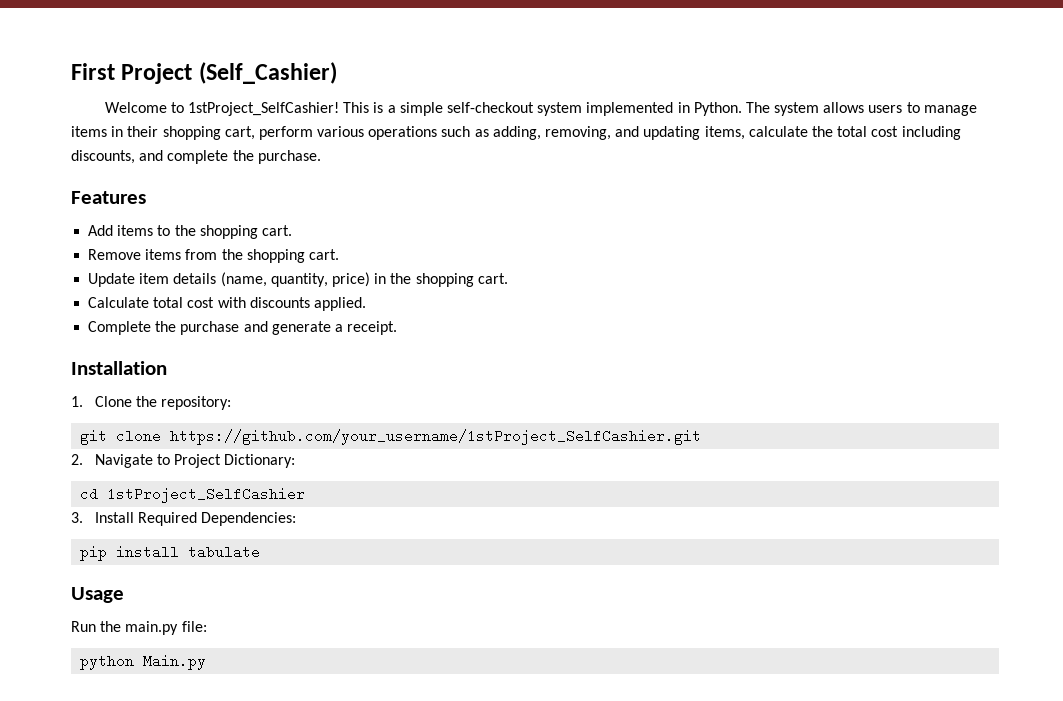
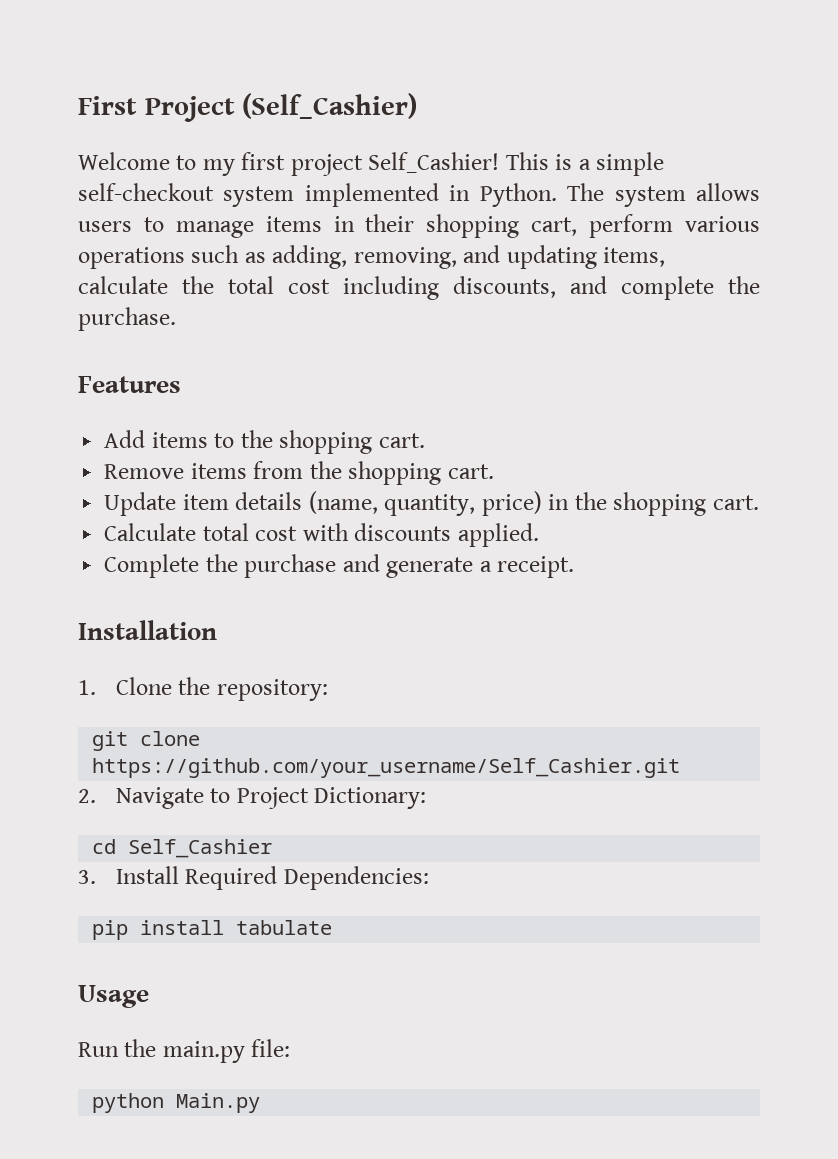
- Welcome to 1stProject_SelfCashier!
+ Welcome to my first project Self_Cashier!
- git clone https://github.com/your_username/1stProject_SelfCashier.git
+ git clone https://github.com/your_username/Self_Cashier.git
- cd 1stProject_SelfCashier
+ cd Self_Cashier

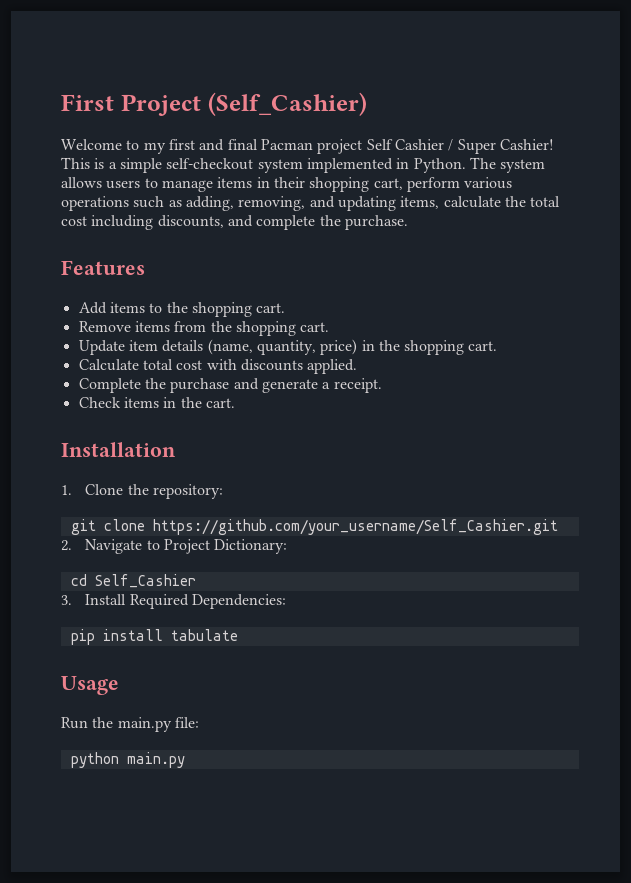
- Welcome to my first project Self_Cashier!
+ Welcome to my first and final Pacman project Self Cashier / Super Cashier!
+ Check items in the cart.
- python Main.py
+ python main.py

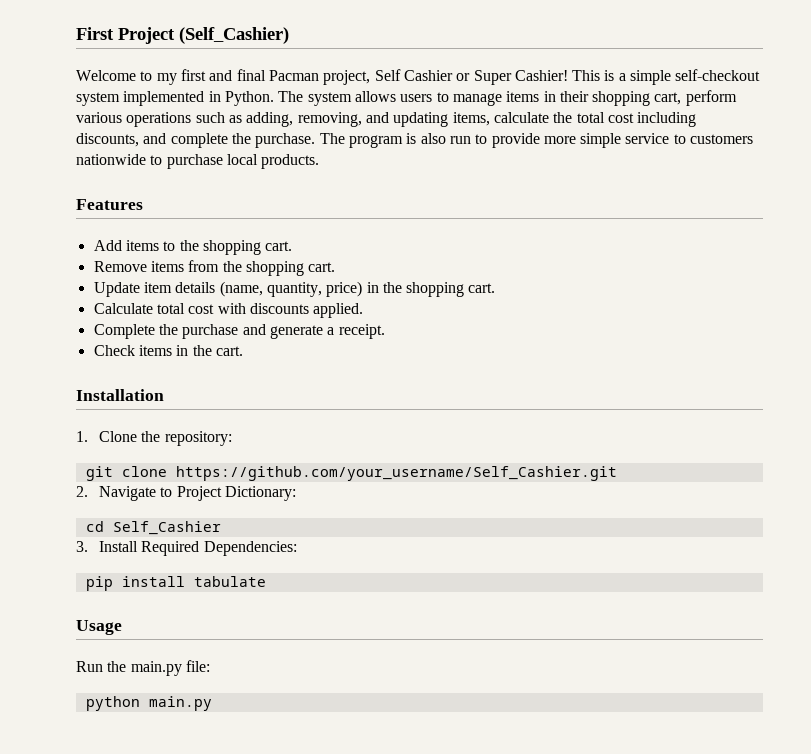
- Welcome to my first and final Pacman project Self Cashier / Super Cashier!
+ Welcome to my first and final Pacman project, Self Cashier or Super Cashier!
+ The program is also run to provide more simple service to customers nationwide to purchase local products.

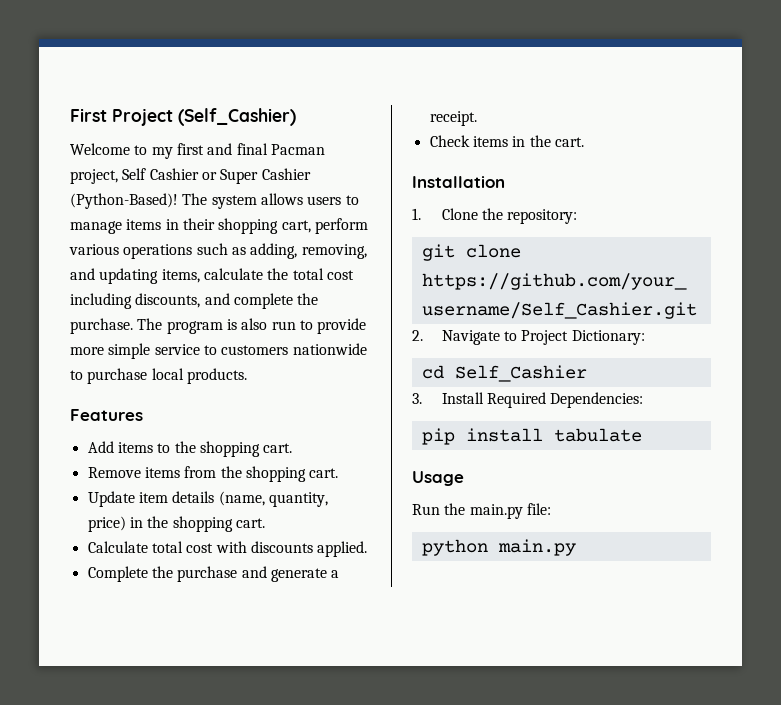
- Welcome to my first and final Pacman project, Self Cashier or Super Cashier! This is a simple self-checkout system implemented in Python.
+ Welcome to my first and final Pacman project, Self Cashier or Super Cashier (Python-Based)!

